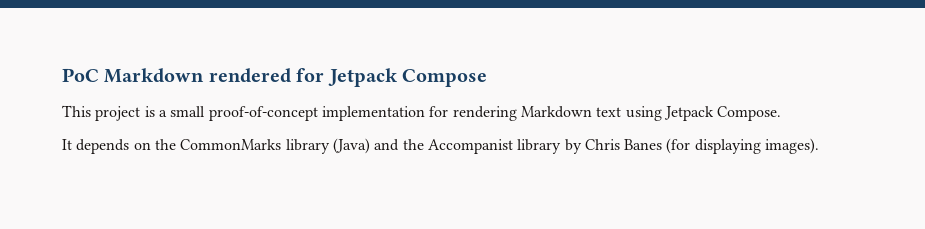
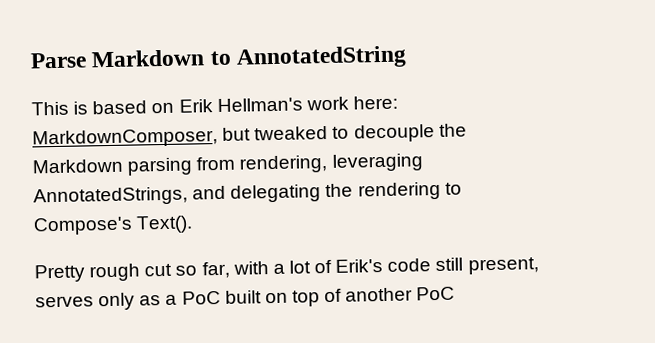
- PoC Markdown rendered for Jetpack Compose
- This project is a small proof-of-concept implementation for rendering Markdown text using Jetpack Compose.
- It depends on the CommonMarks library (Java) and the Accompanist library by Chris Banes (for displaying images).
+ Parse Markdown to AnnotatedString
+ This is based on Erik Hellman's work here: MarkdownComposer, but tweaked to decouple the Markdown parsing from rendering, leveraging AnnotatedStrings, and delegating the rendering to Compose's Text().
+ Pretty rough cut so far, with a lot of Erik's code still present, serves only as a PoC built on top of another PoC

